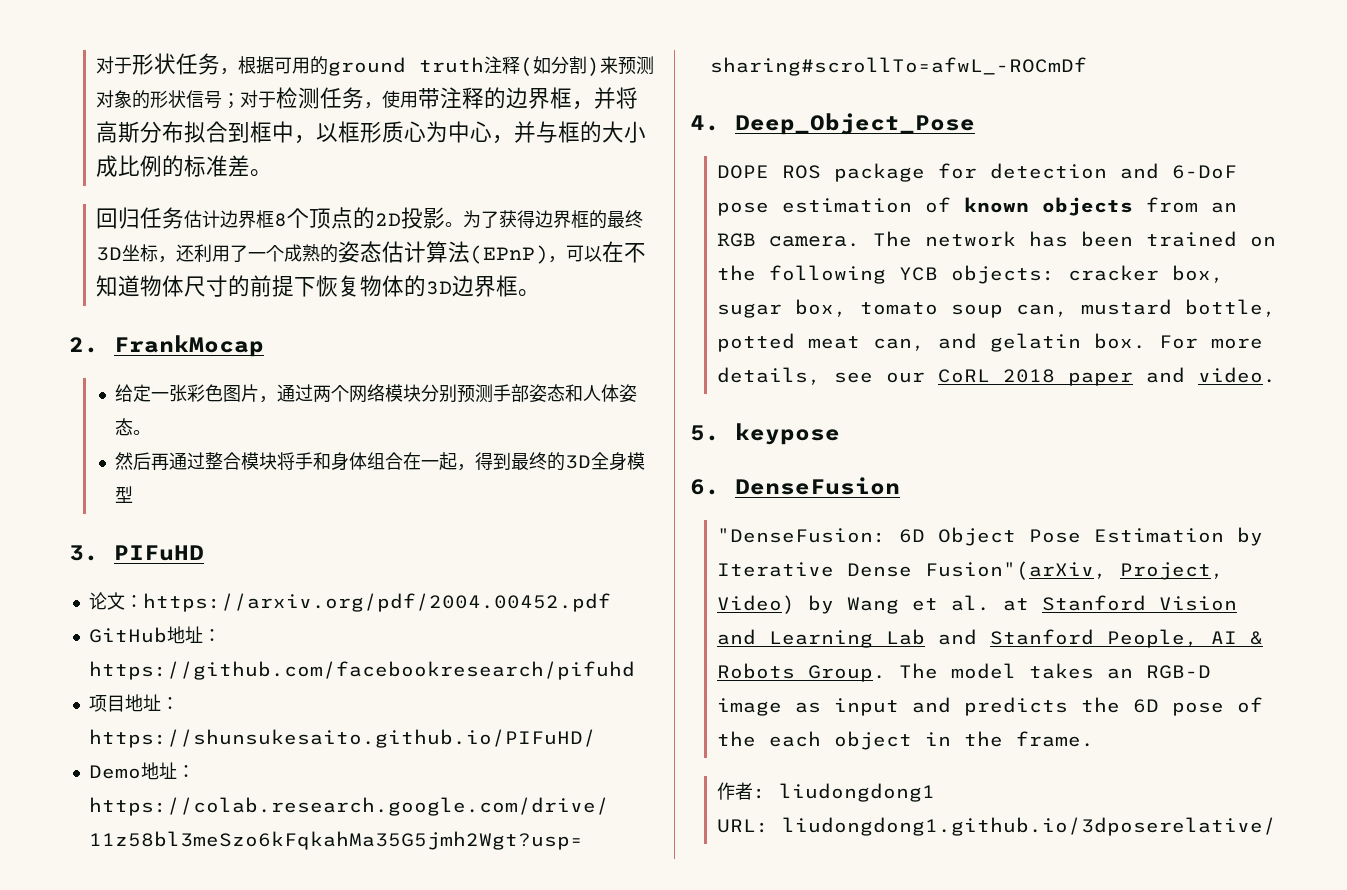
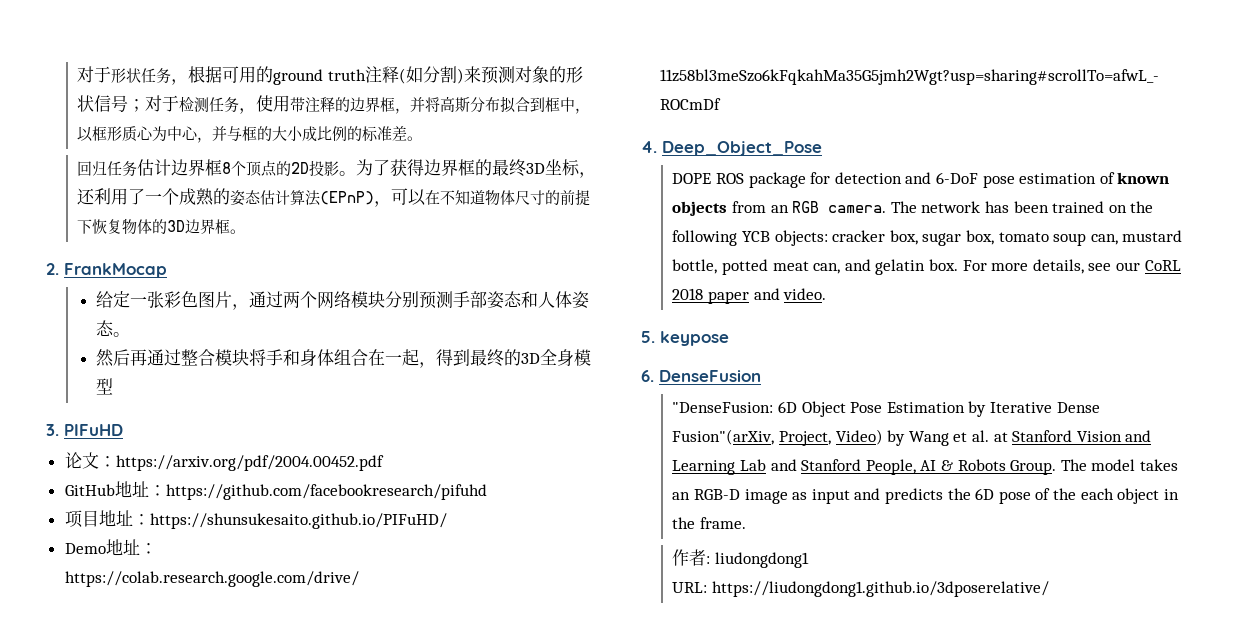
- URL: liudongdong1.github.io/3dposerelative/
+ URL: https://liudongdong1.github.io/3dposerelative/

